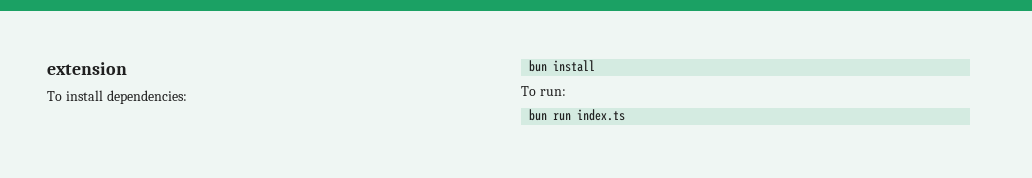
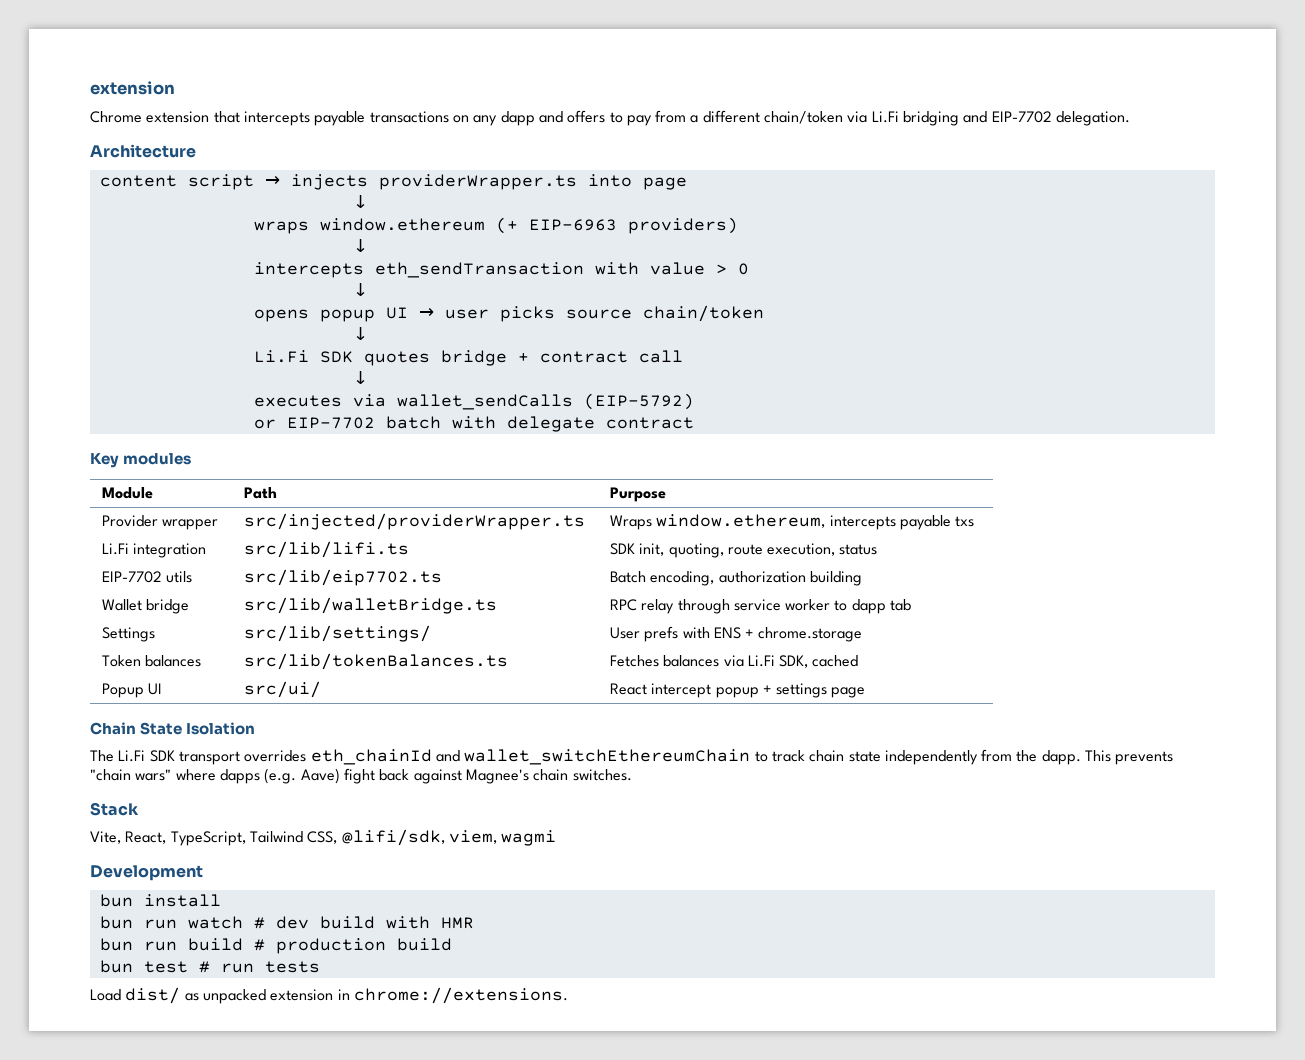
- To install dependencies:
+ Chrome extension that intercepts payable transactions on any dapp and offers to pay from a different chain/token via Li.Fi bridging and EIP-7702 delegation.
+ Architecture
+ content script → injects providerWrapper.ts into page
+ ↓
+ wraps window.ethereum (+ EIP-6963 providers)
+ ↓
+ intercepts eth_sendTransaction with value > 0
+ ↓
+ opens popup UI → user picks source chain/token
+ ↓
+ Li.Fi SDK quotes bridge + contract call
+ ↓
+ executes via wallet_sendCalls (EIP-5792)
+ or EIP-7702 batch with delegate contract
+ Key modules
+ Module | Path | Purpose
+ Provider wrapper | src/injected/providerWrapper.ts | Wraps window.ethereum, intercepts payable txs
+ Li.Fi integration | src/lib/lifi.ts | SDK init, quoting, route execution, status
+ EIP-7702 utils | src/lib/eip7702.ts | Batch encoding, authorization building
+ Wallet bridge | src/lib/walletBridge.ts | RPC relay through service worker to dapp tab
+ Settings | src/lib/settings/ | User prefs with ENS + chrome.storage
+ Token balances | src/lib/tokenBalances.ts | Fetches balances via Li.Fi SDK, cached
+ Popup UI | src/ui/ | React intercept popup + settings page
+ Chain State Isolation
+ The Li.Fi SDK transport overrides eth_chainId and wallet_switchEthereumChain to track chain state independently from the dapp. This prevents "chain wars" where dapps (e.g. Aave) fight back against Magnee's chain switches.
+ Stack
+ Vite, React, TypeScript, Tailwind CSS, @lifi/sdk, viem, wagmi
+ Development
  bun install
- To run:
- bun run index.ts
+ bun run watch # dev build with HMR
+ bun run build # production build
+ bun test # run tests
+ Load dist/ as unpacked extension in chrome://extensions.

